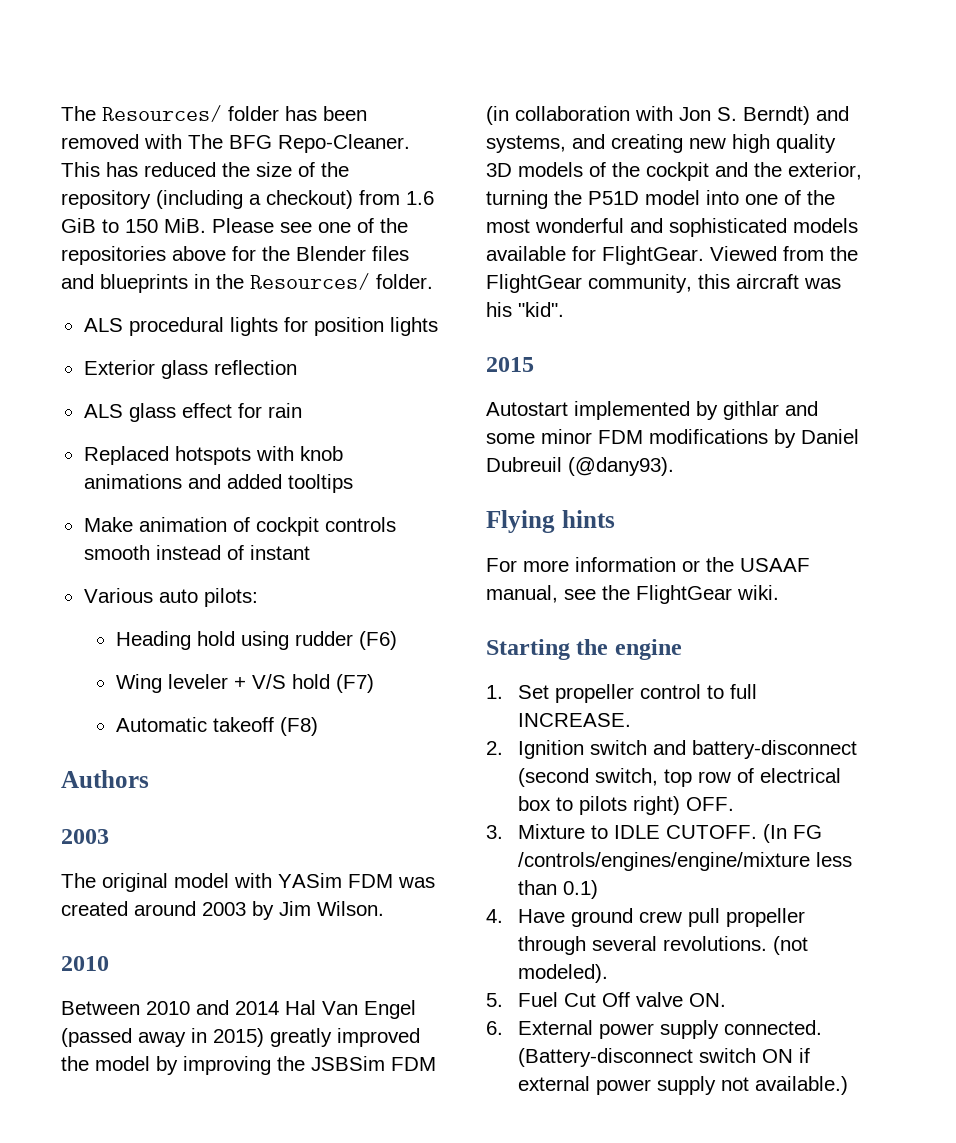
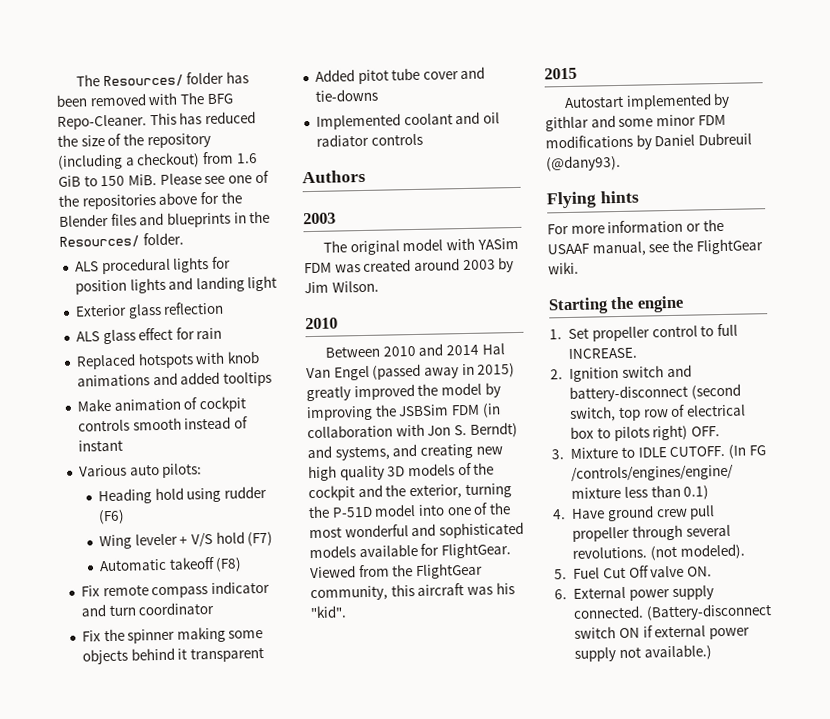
- ALS procedural lights for position lights
+ ALS procedural lights for position lights and landing light
+ Fix remote compass indicator and turn coordinator
+ Fix the spinner making some objects behind it transparent
+ Added pitot tube cover and tie-downs
+ Implemented coolant and oil radiator controls
- Between 2010 and 2014 Hal Van Engel (passed away in 2015) greatly improved the model by improving the JSBSim FDM (in collaboration with Jon S. Berndt) and systems, and creating new high quality 3D models of the cockpit and the exterior, turning the P51D model into one of the most wonderful and sophisticated models available for FlightGear.
+ Between 2010 and 2014 Hal Van Engel (passed away in 2015) greatly improved the model by improving the JSBSim FDM (in collaboration with Jon S. Berndt) and systems, and creating new high quality 3D models of the cockpit and the exterior, turning the P-51D model into one of the most wonderful and sophisticated models available for FlightGear.

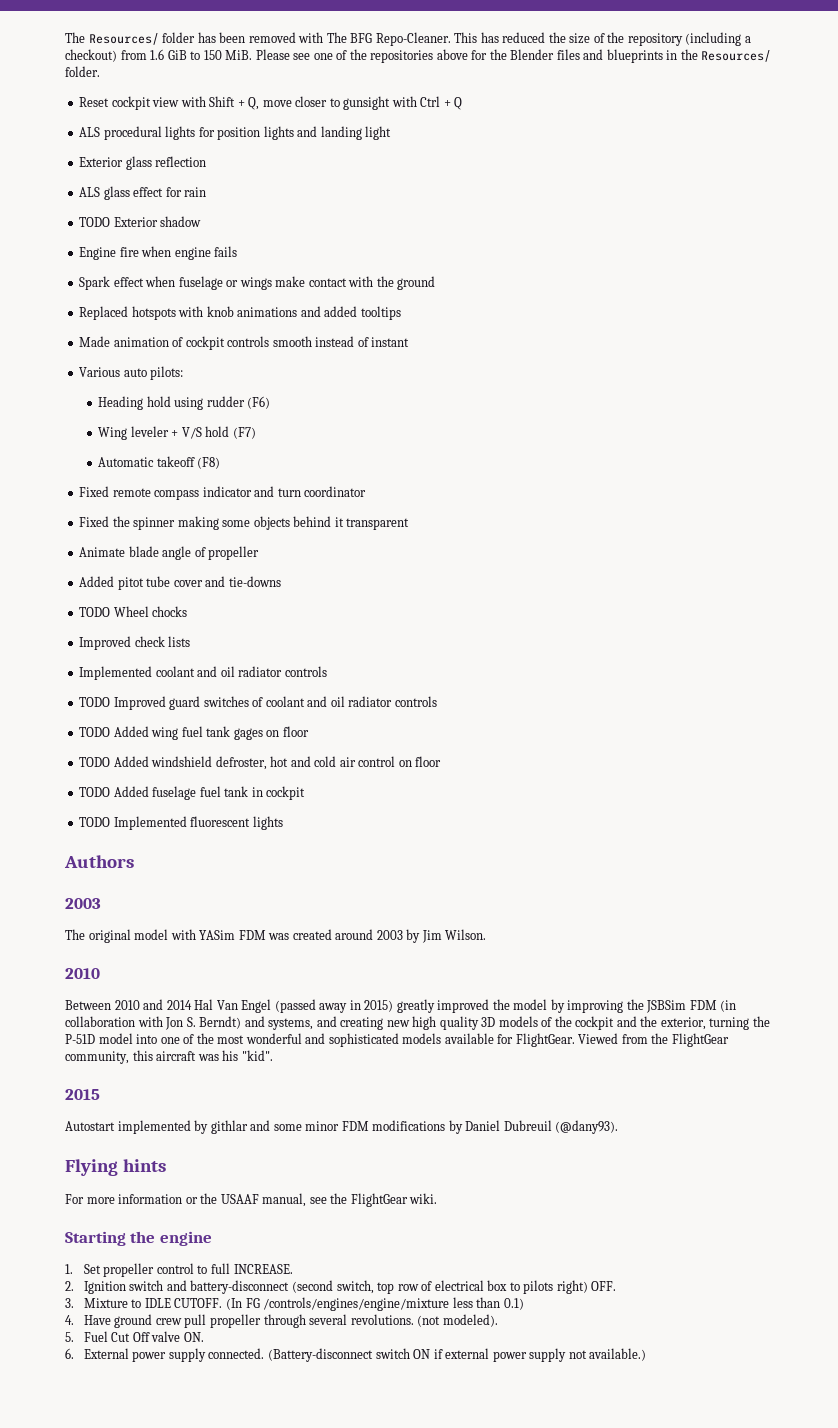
+ Reset cockpit view with Shift + Q, move closer to gunsight with Ctrl + Q
+ TODO Exterior shadow
+ Engine fire when engine fails
+ Spark effect when fuselage or wings make contact with the ground
- Make animation of cockpit controls smooth instead of instant
+ Made animation of cockpit controls smooth instead of instant
- Fix remote compass indicator and turn coordinator
+ Fixed remote compass indicator and turn coordinator
- Fix the spinner making some objects behind it transparent
+ Fixed the spinner making some objects behind it transparent
+ Animate blade angle of propeller
+ TODO Wheel chocks
+ Improved check lists
+ TODO Improved guard switches of coolant and oil radiator controls
+ TODO Added wing fuel tank gages on floor
+ TODO Added windshield defroster, hot and cold air control on floor
+ TODO Added fuselage fuel tank in cockpit
+ TODO Implemented fluorescent lights

